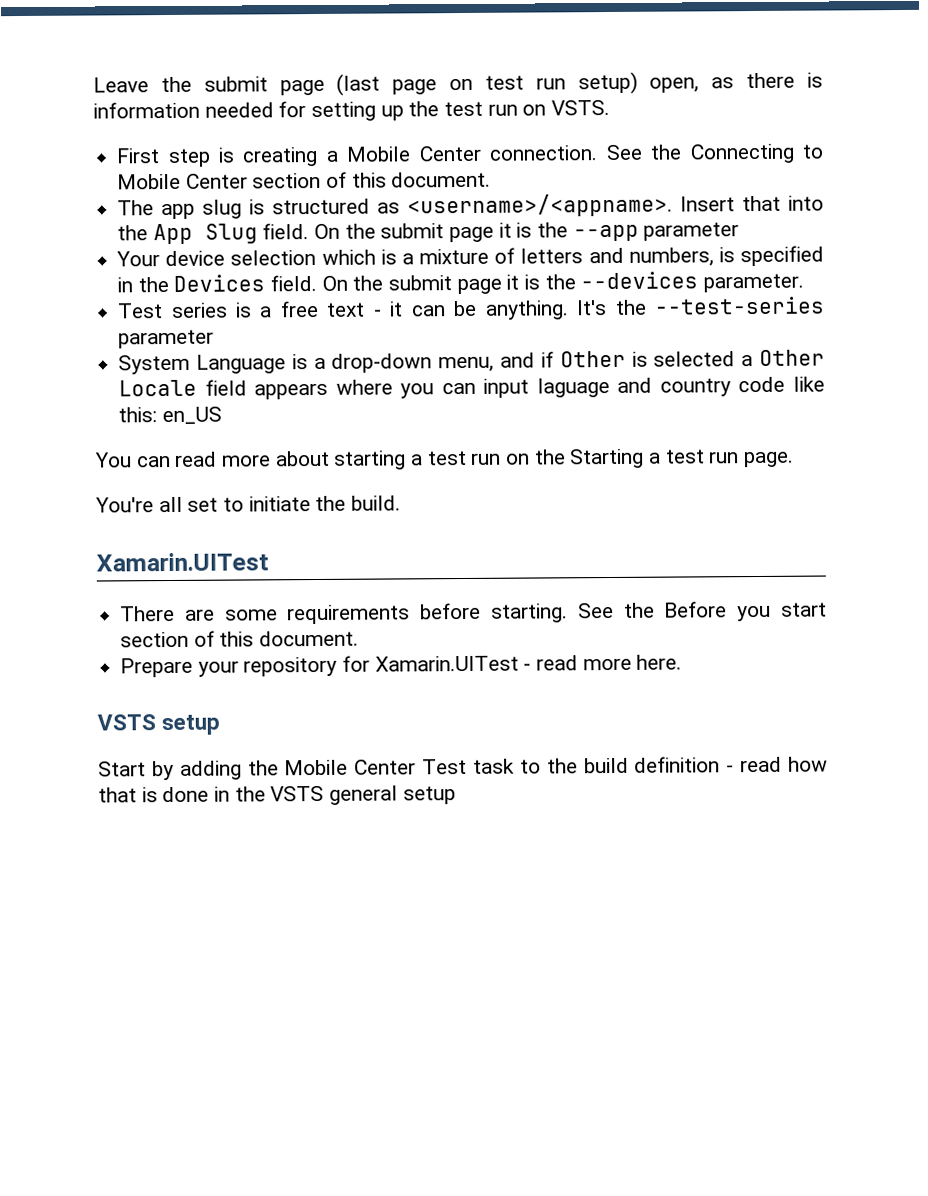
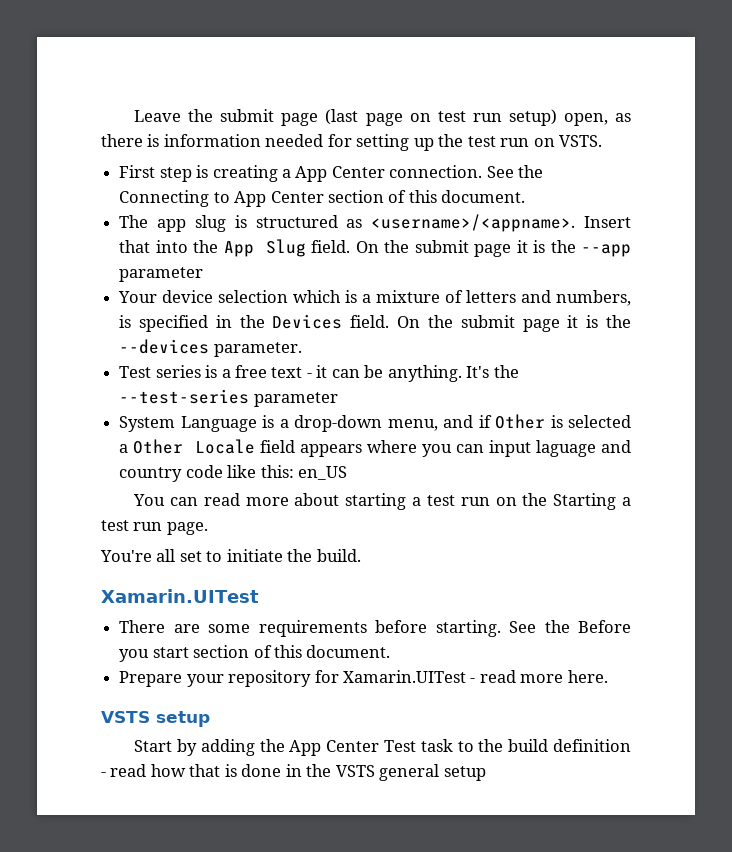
- First step is creating a Mobile Center connection.
+ First step is creating a App Center connection.
- See the Connecting to Mobile Center section of this document.
+ See the Connecting to App Center section of this document.
- Start by adding the Mobile Center Test task to the build definition - read how that is done in the VSTS general setup
+ Start by adding the App Center Test task to the build definition - read how that is done in the VSTS general setup

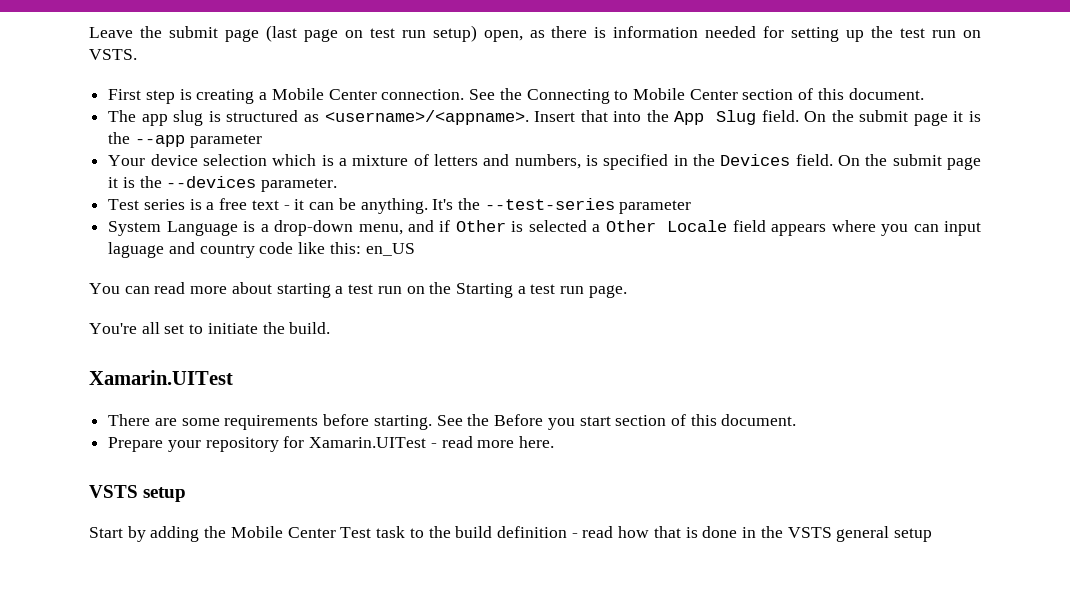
- First step is creating a App Center connection.
+ First step is creating a Mobile Center connection.
- See the Connecting to App Center section of this document.
+ See the Connecting to Mobile Center section of this document.
- Start by adding the App Center Test task to the build definition - read how that is done in the VSTS general setup
+ Start by adding the Mobile Center Test task to the build definition - read how that is done in the VSTS general setup

